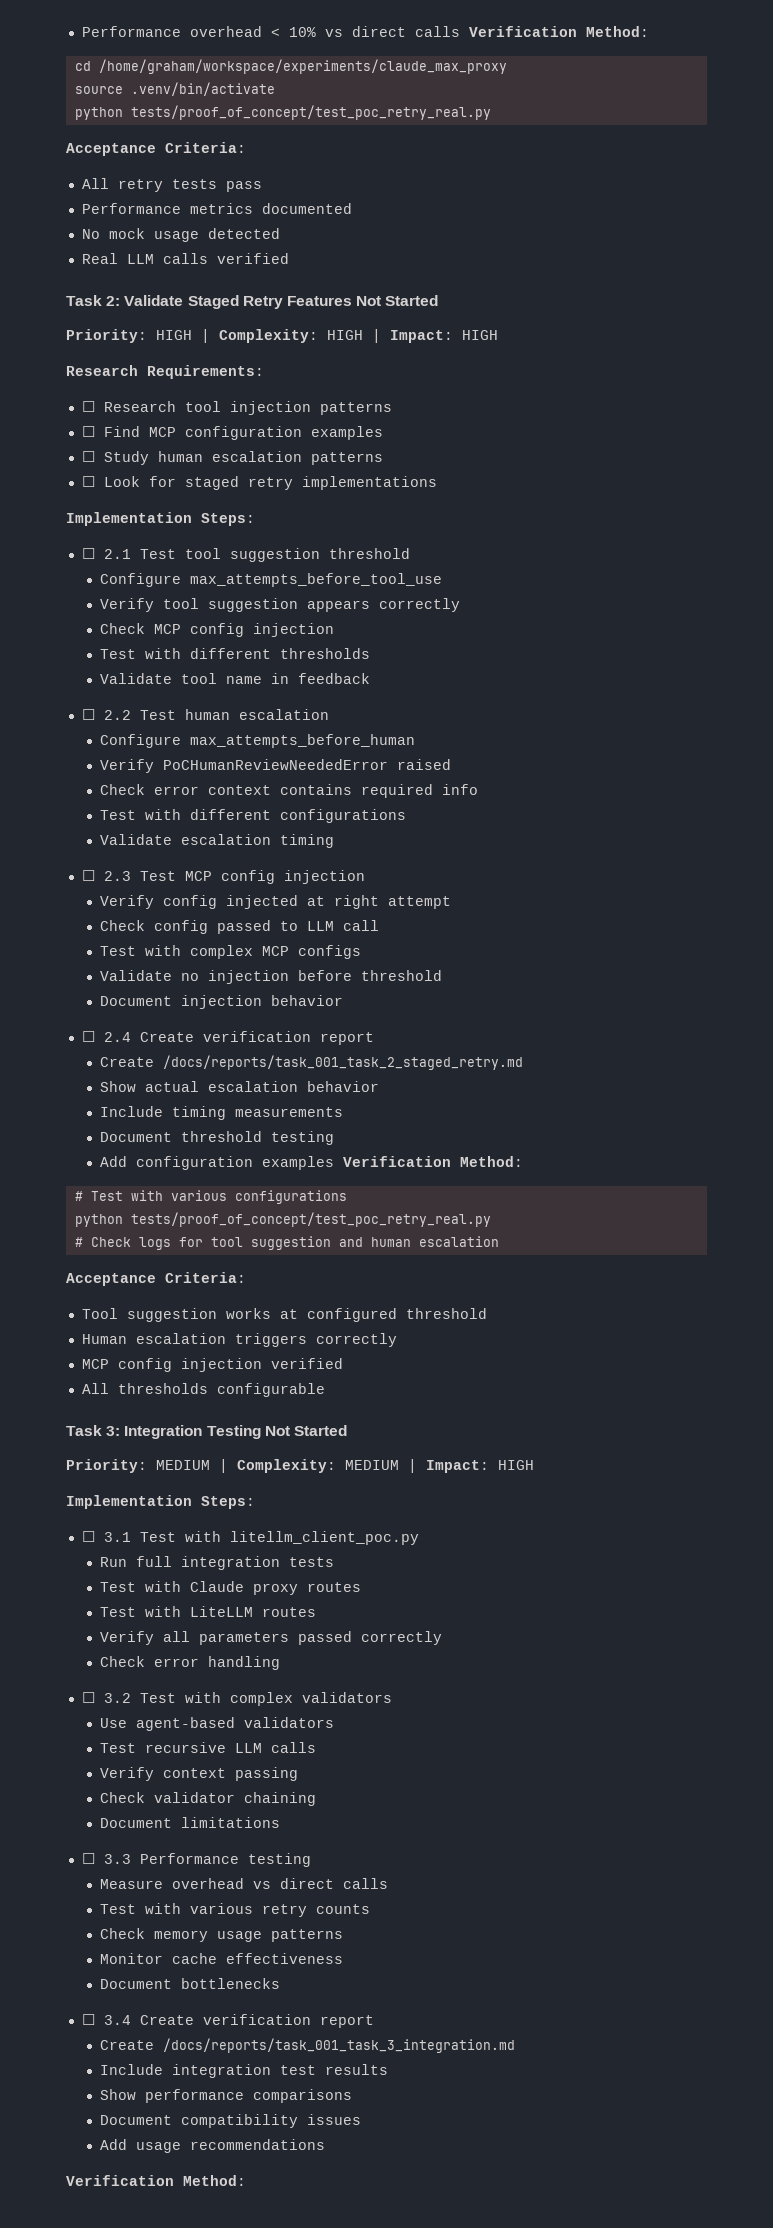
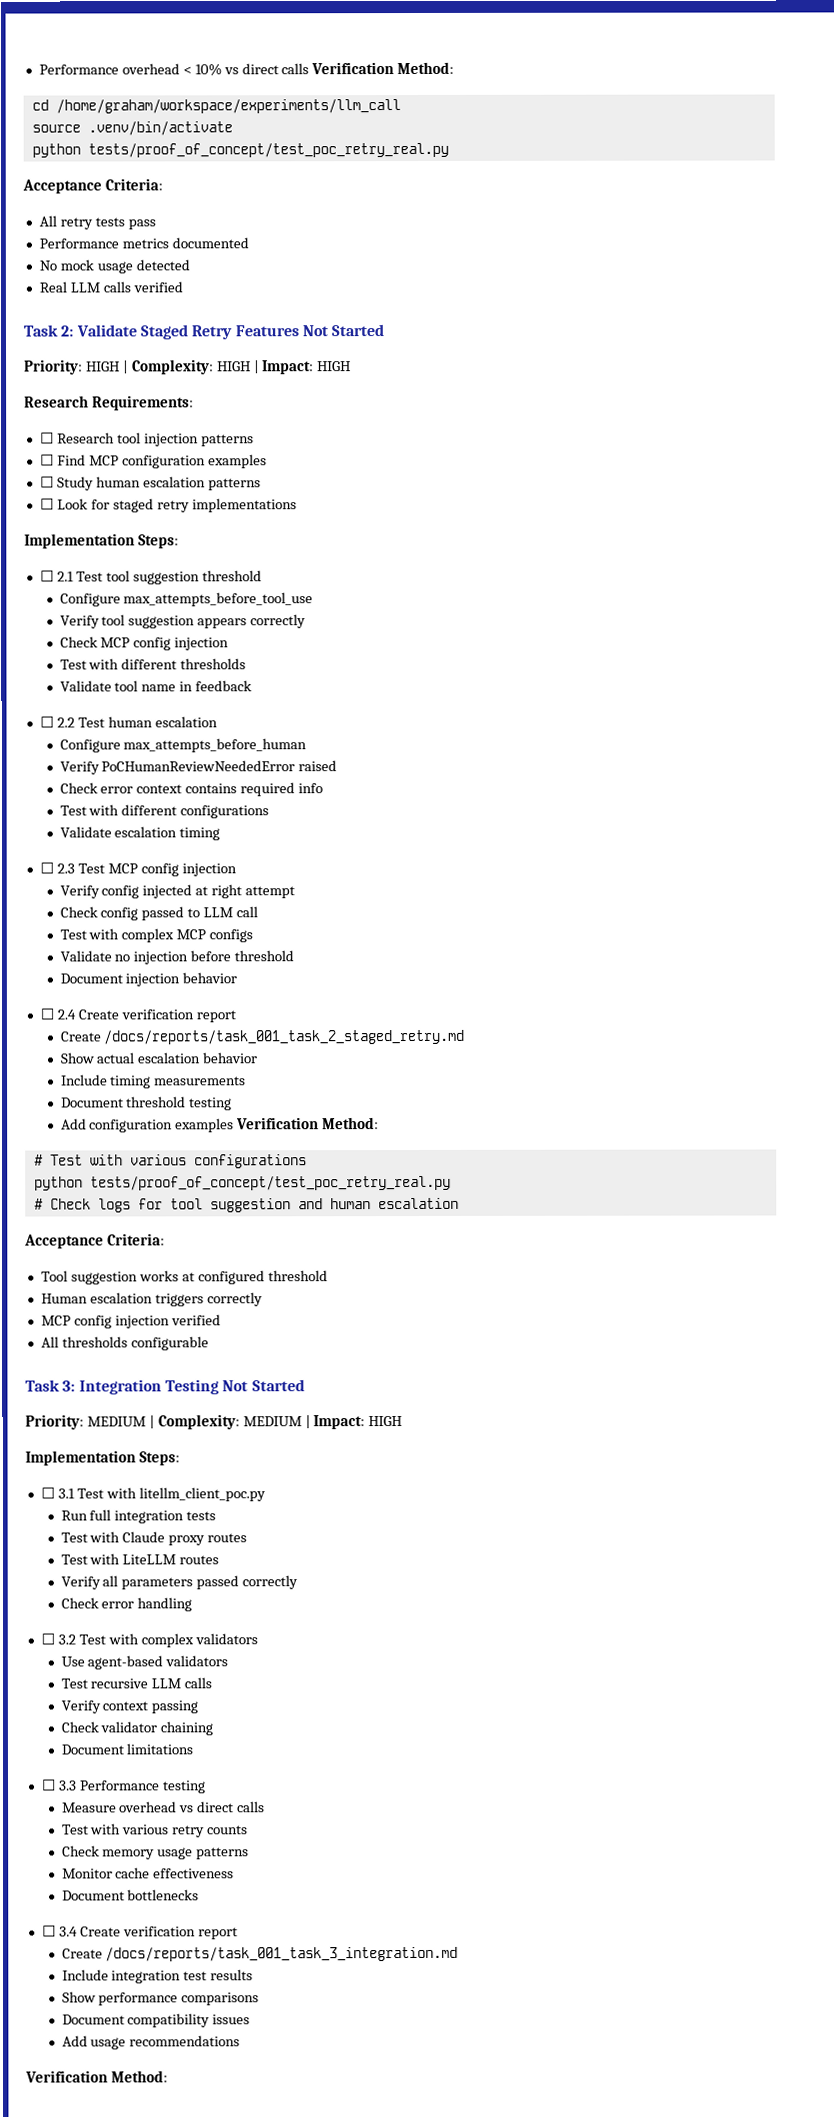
- cd /home/graham/workspace/experiments/claude_max_proxy
+ cd /home/graham/workspace/experiments/llm_call

